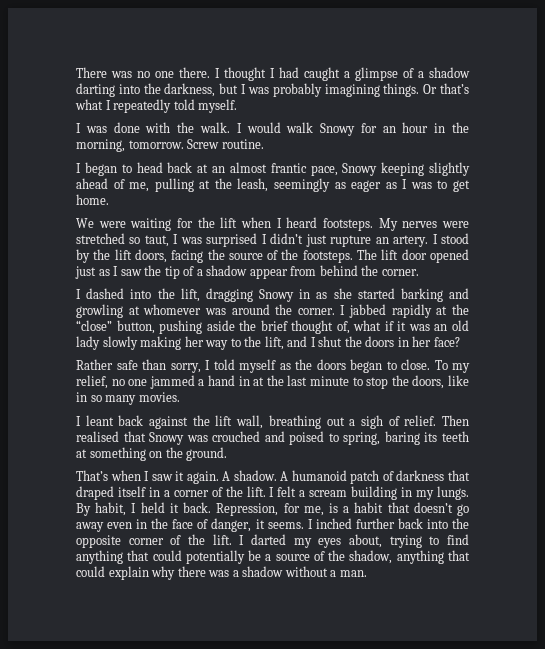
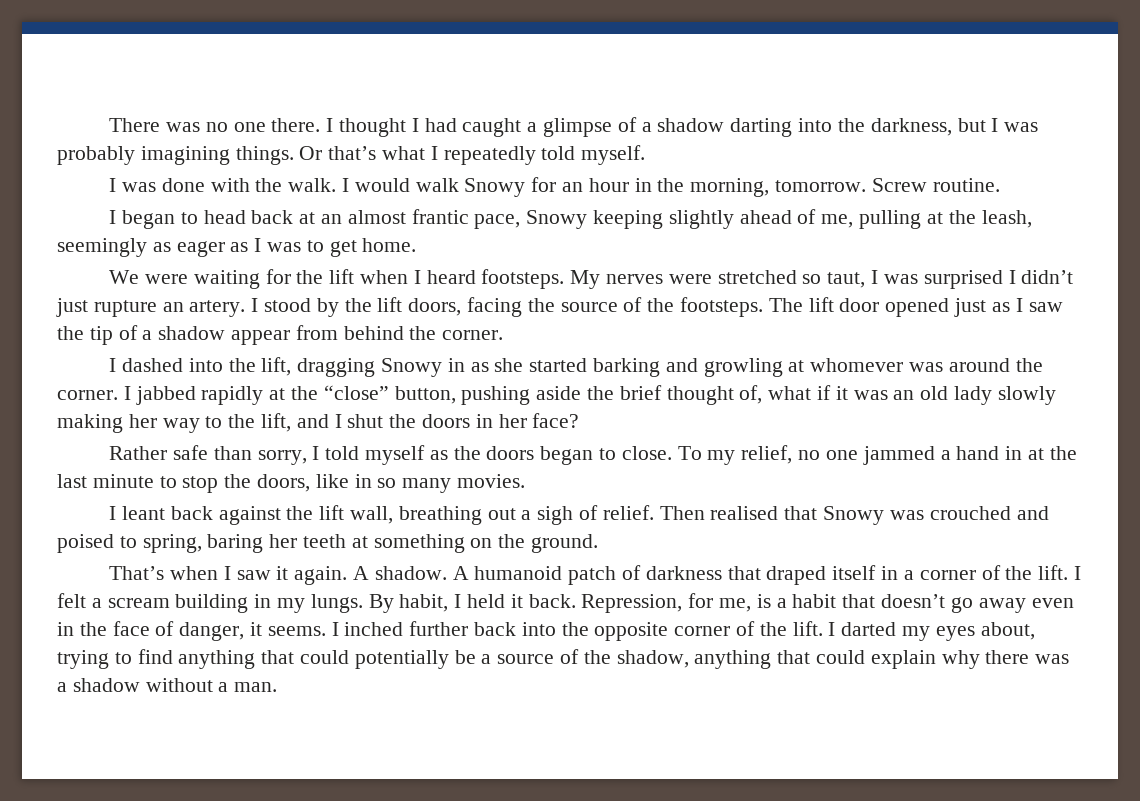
- Then realised that Snowy was crouched and poised to spring, baring its teeth at something on the ground.
+ Then realised that Snowy was crouched and poised to spring, baring her teeth at something on the ground.

